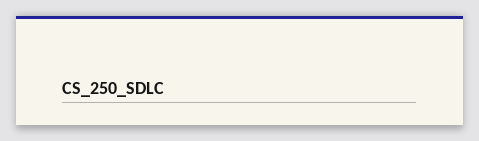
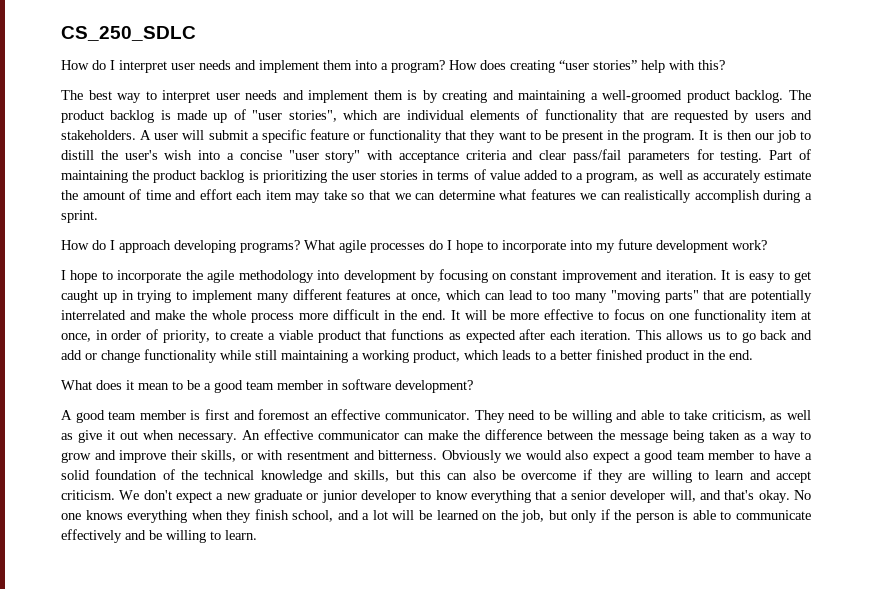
+ How do I interpret user needs and implement them into a program? How does creating “user stories” help with this?
+ The best way to interpret user needs and implement them is by creating and maintaining a well-groomed product backlog. The product backlog is made up of "user stories", which are individual elements of functionality that are requested by users and stakeholders. A user will submit a specific feature or functionality that they want to be present in the program. It is then our job to distill the user's wish into a concise "user story" with acceptance criteria and clear pass/fail parameters for testing. Part of maintaining the product backlog is prioritizing the user stories in terms of value added to a program, as well as accurately estimate the amount of time and effort each item may take so that we can determine what features we can realistically accomplish during a sprint.
+ How do I approach developing programs? What agile processes do I hope to incorporate into my future development work?
+ I hope to incorporate the agile methodology into development by focusing on constant improvement and iteration. It is easy to get caught up in trying to implement many different features at once, which can lead to too many "moving parts" that are potentially interrelated and make the whole process more difficult in the end. It will be more effective to focus on one functionality item at once, in order of priority, to create a viable product that functions as expected after each iteration. This allows us to go back and add or change functionality while still maintaining a working product, which leads to a better finished product in the end.
+ What does it mean to be a good team member in software development?
+ A good team member is first and foremost an effective communicator. They need to be willing and able to take criticism, as well as give it out when necessary. An effective communicator can make the difference between the message being taken as a way to grow and improve their skills, or with resentment and bitterness. Obviously we would also expect a good team member to have a solid foundation of the technical knowledge and skills, but this can also be overcome if they are willing to learn and accept criticism. We don't expect a new graduate or junior developer to know everything that a senior developer will, and that's okay. No one knows everything when they finish school, and a lot will be learned on the job, but only if the person is able to communicate effectively and be willing to learn.

